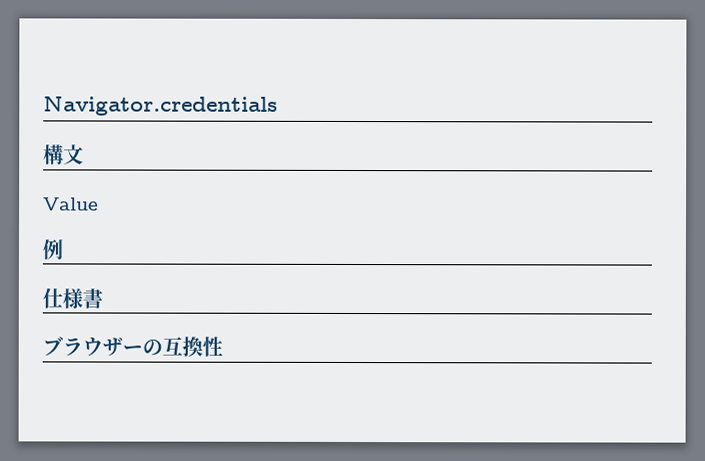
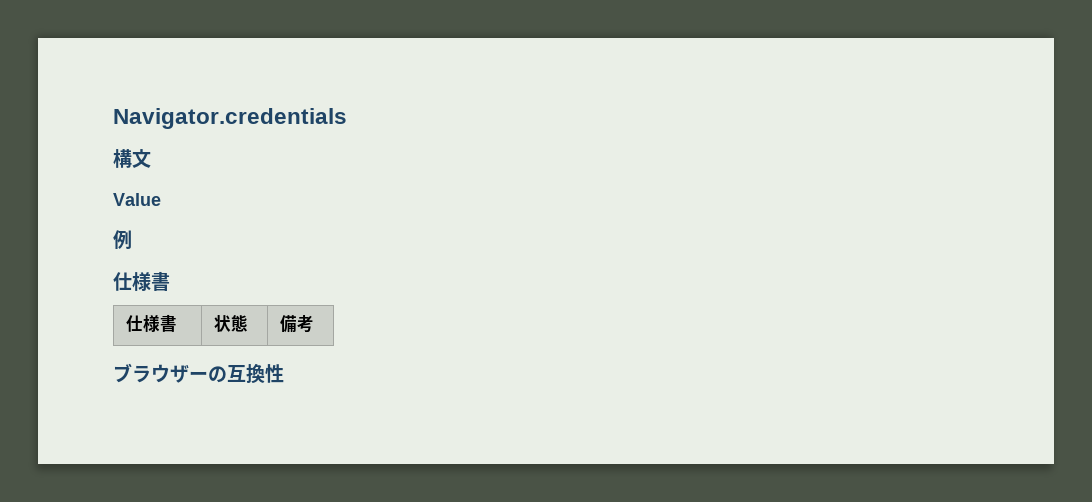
+ 仕様書 | 状態 | 備考

